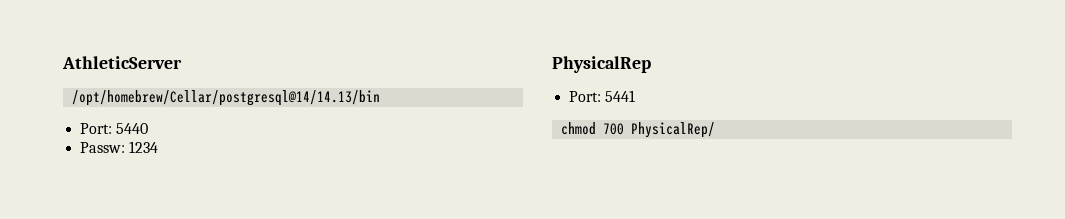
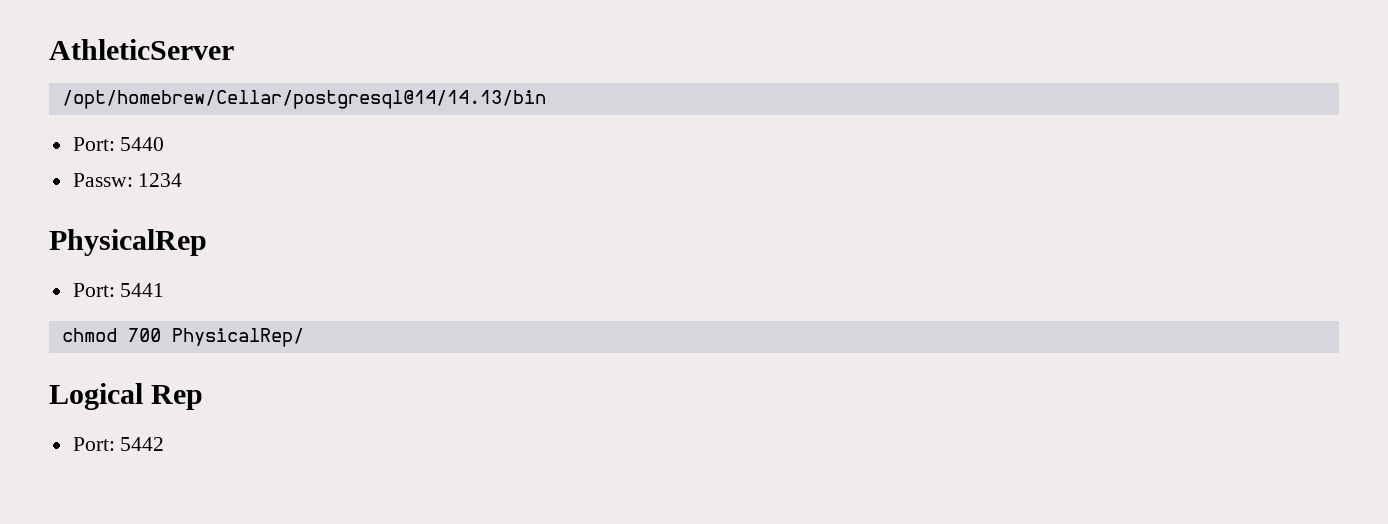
+ Logical Rep
+ Port: 5442

